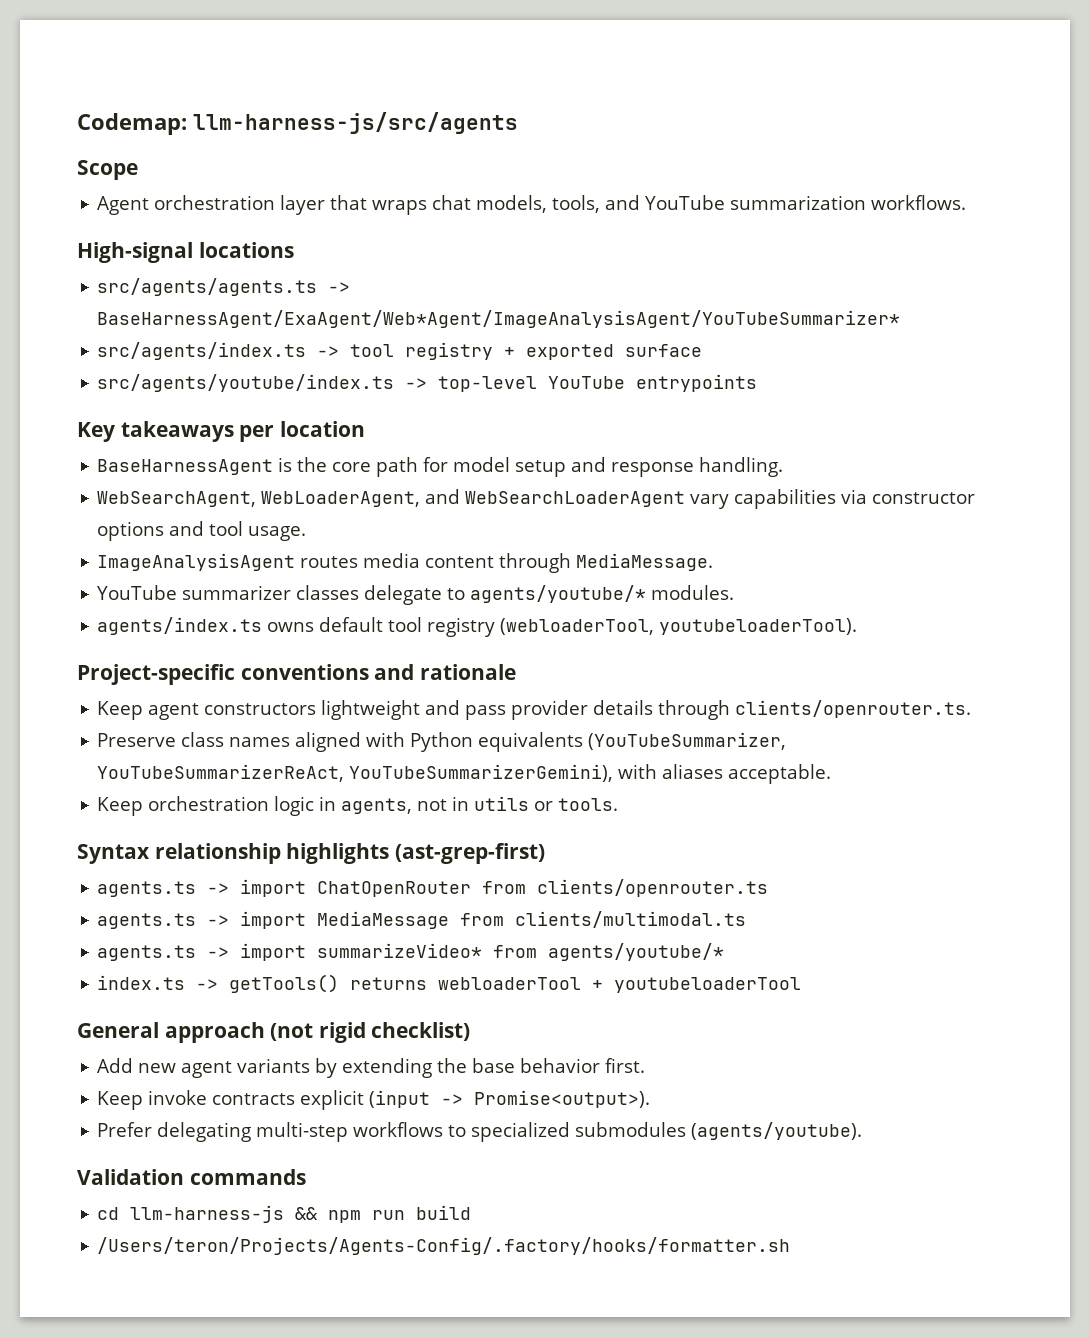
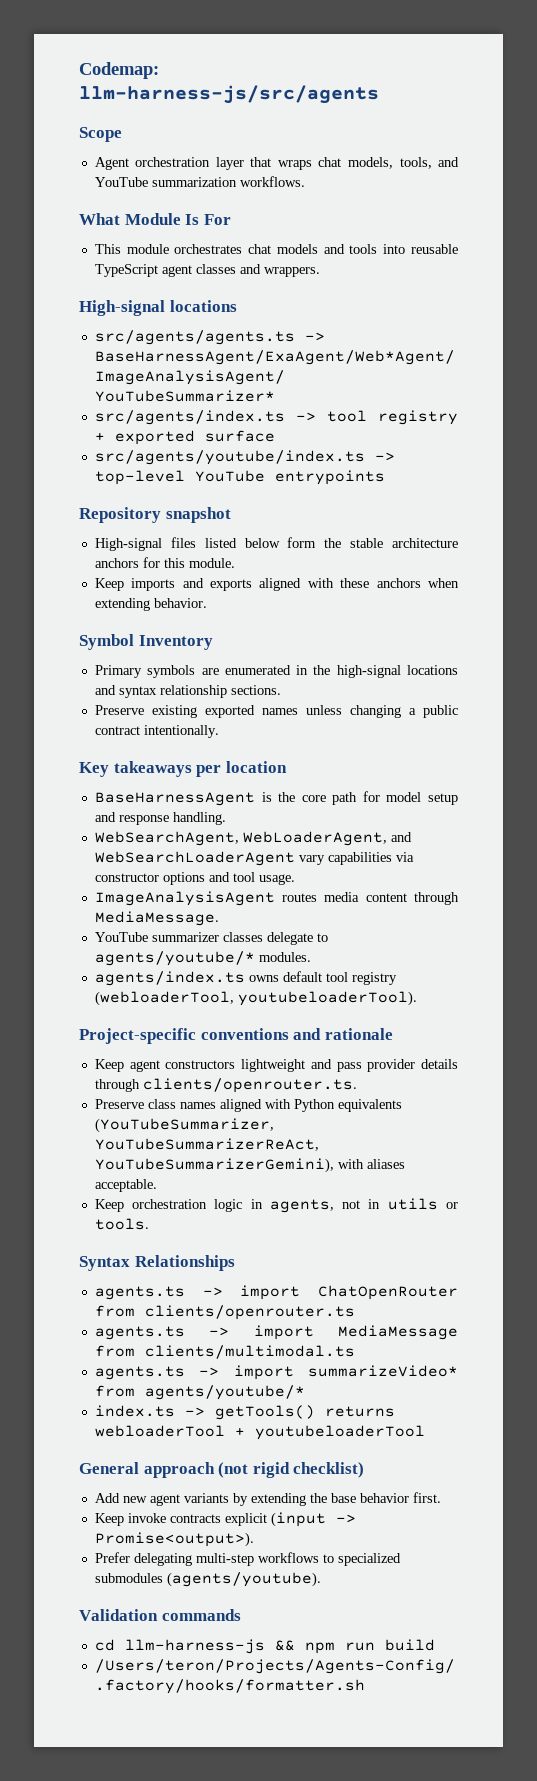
+ What Module Is For
+ This module orchestrates chat models and tools into reusable TypeScript agent classes and wrappers.
+ Repository snapshot
+ High-signal files listed below form the stable architecture anchors for this module.
+ Keep imports and exports aligned with these anchors when extending behavior.
+ Symbol Inventory
+ Primary symbols are enumerated in the high-signal locations and syntax relationship sections.
+ Preserve existing exported names unless changing a public contract intentionally.
- Syntax relationship highlights (ast-grep-first)
+ Syntax Relationships

